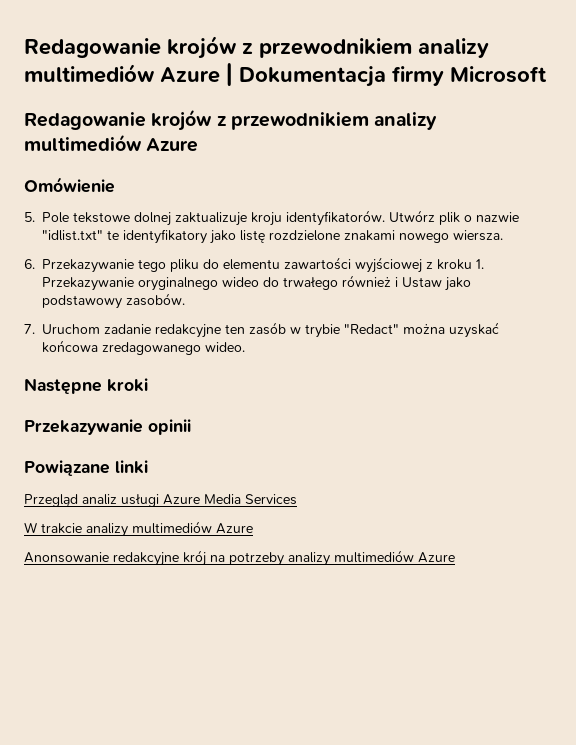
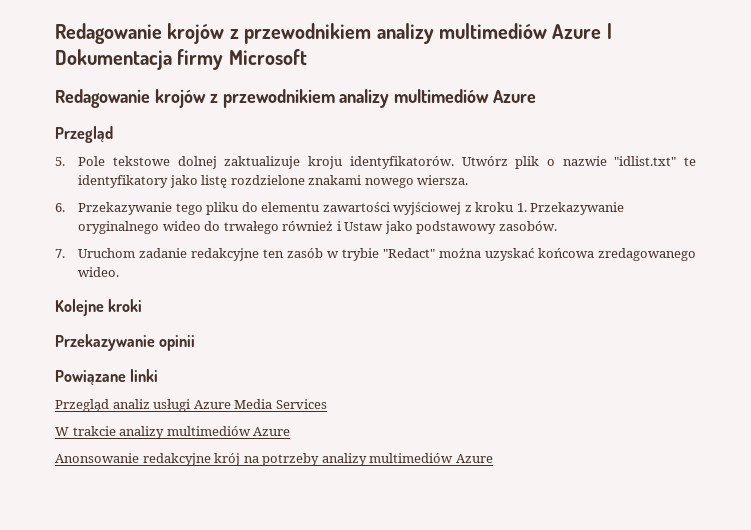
  Redagowanie krojów z przewodnikiem analizy multimediów Azure | Dokumentacja firmy Microsoft
  Redagowanie krojów z przewodnikiem analizy multimediów Azure
- Omówienie
+ Przegląd
- Następne kroki
+ Kolejne kroki

